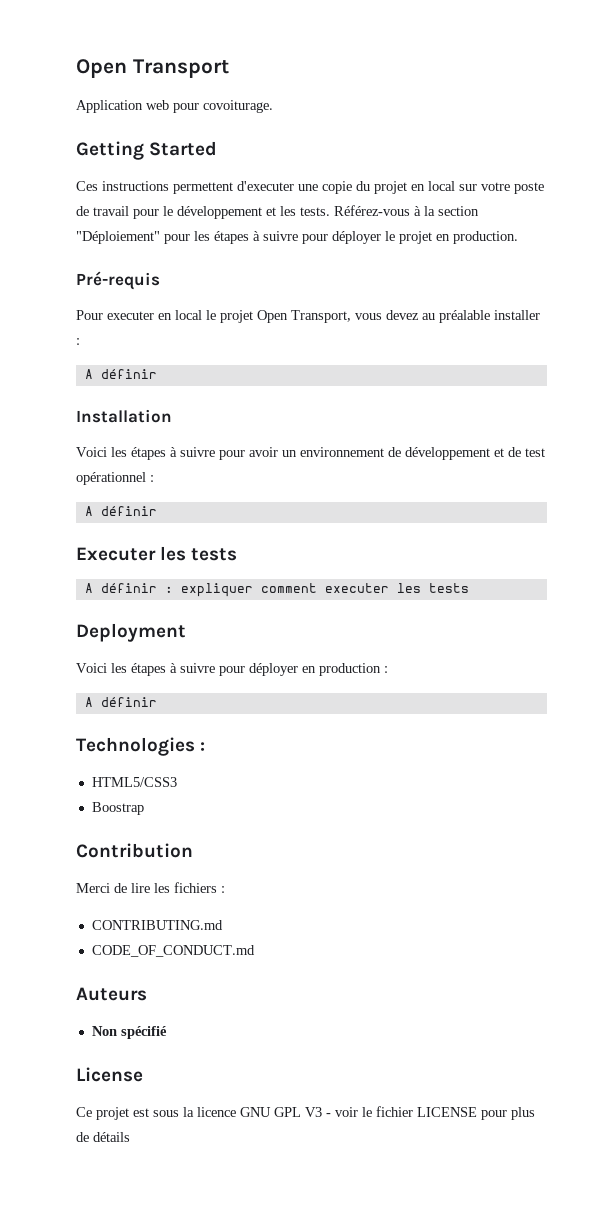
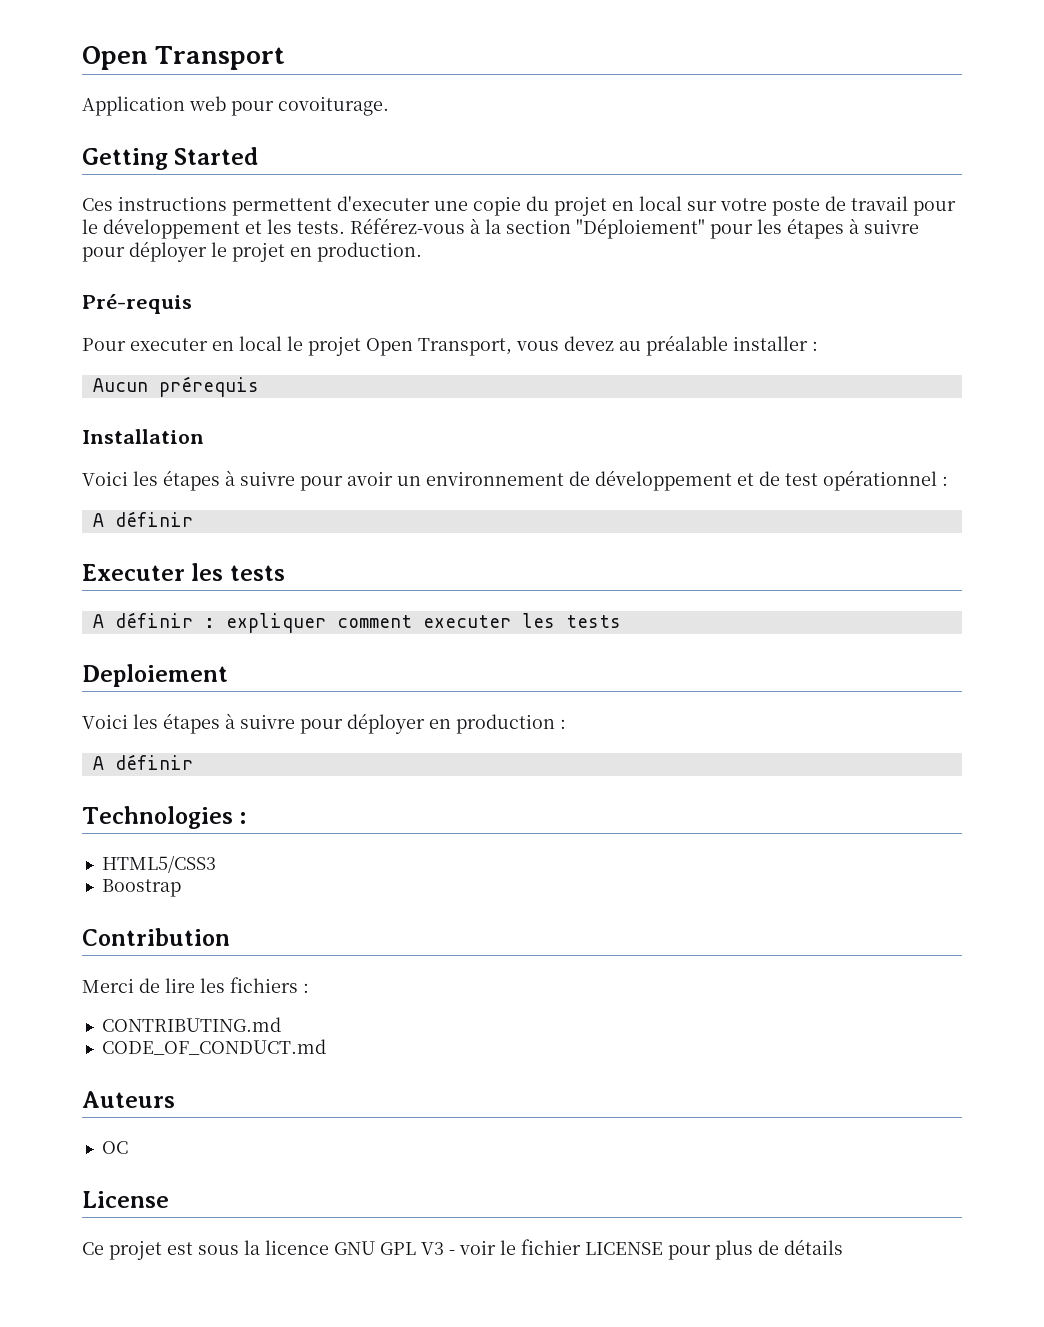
  Pour executer en local le projet Open Transport, vous devez au préalable installer :
- A définir
+ Aucun prérequis
- Deployment
+ Deploiement
- Non spécifié
+ OC

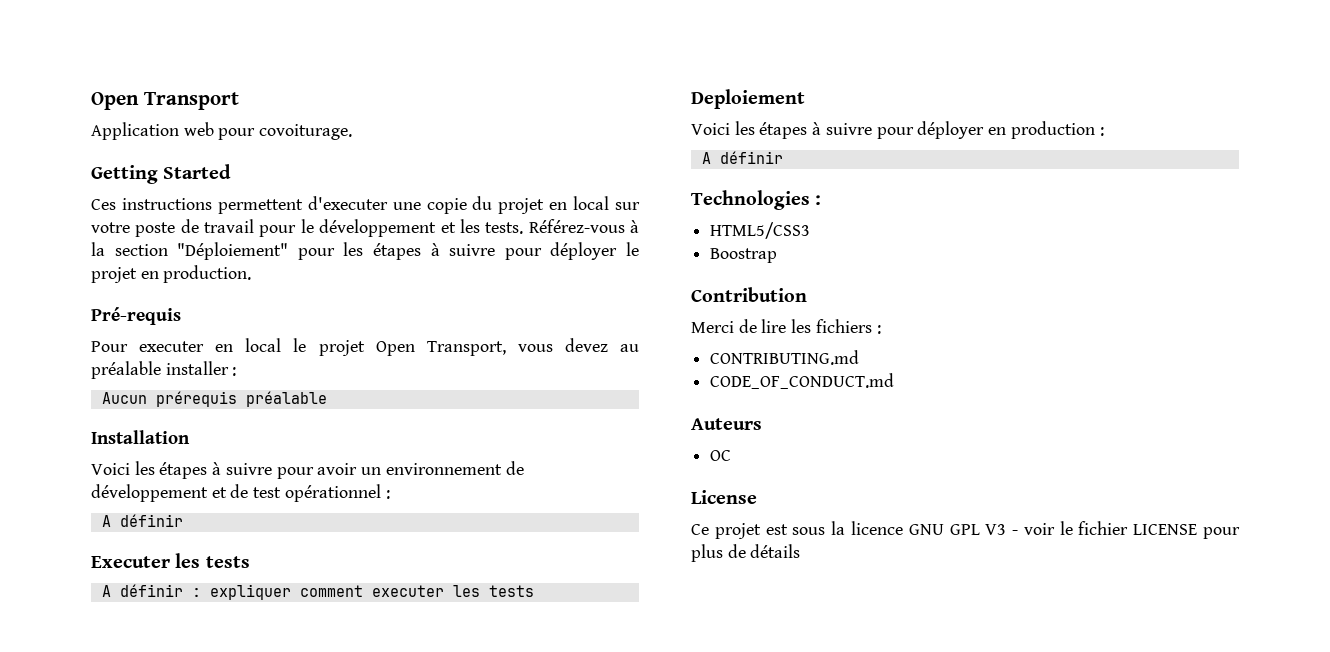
- Aucun prérequis
+ Aucun prérequis préalable

